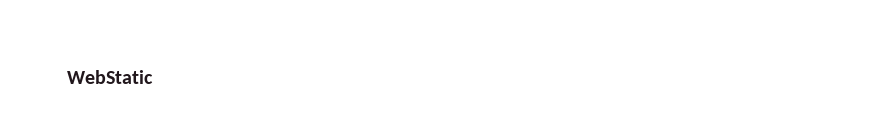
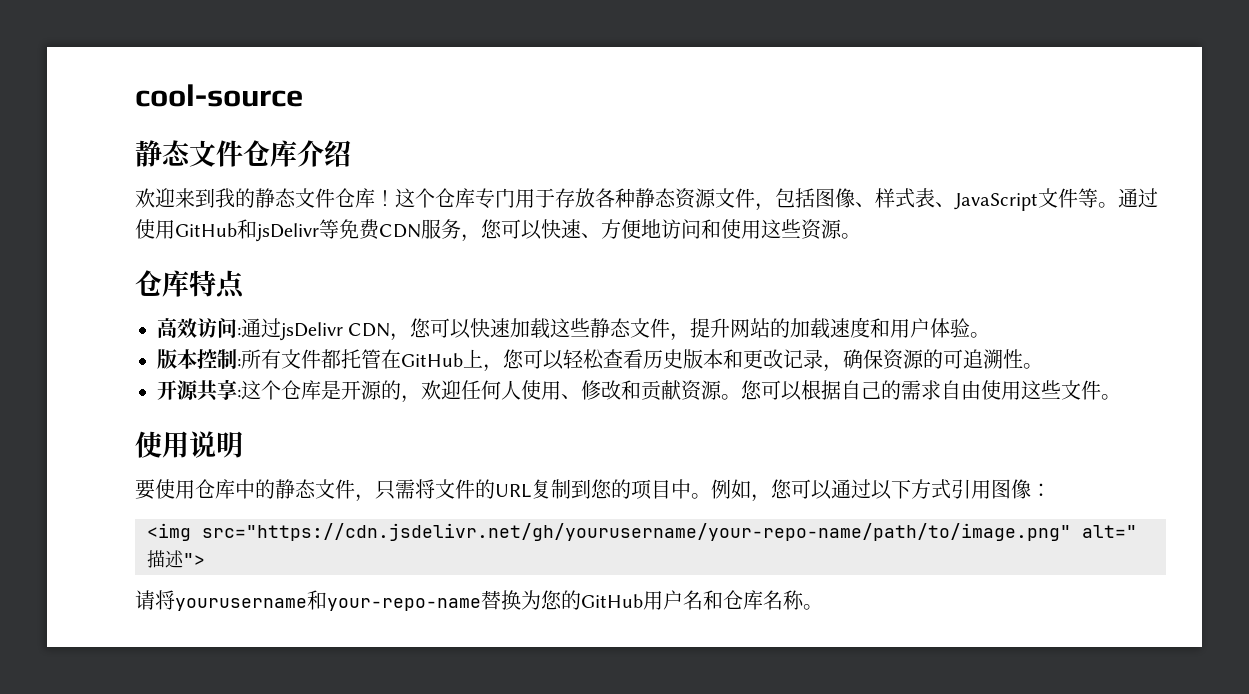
- WebStatic
+ cool-source
+ 静态文件仓库介绍
+ 欢迎来到我的静态文件仓库！这个仓库专门用于存放各种静态资源文件，包括图像、样式表、JavaScript文件等。通过使用GitHub和jsDelivr等免费CDN服务，您可以快速、方便地访问和使用这些资源。
+ 仓库特点
+ 高效访问:通过jsDelivr CDN，您可以快速加载这些静态文件，提升网站的加载速度和用户体验。
+ 版本控制:所有文件都托管在GitHub上，您可以轻松查看历史版本和更改记录，确保资源的可追溯性。
+ 开源共享:这个仓库是开源的，欢迎任何人使用、修改和贡献资源。您可以根据自己的需求自由使用这些文件。
+ 使用说明
+ 要使用仓库中的静态文件，只需将文件的URL复制到您的项目中。例如，您可以通过以下方式引用图像：
+ <img src="https://cdn.jsdelivr.net/gh/yourusername/your-repo-name/path/to/image.png" alt="描述">
+ 请将yourusername和your-repo-name替换为您的GitHub用户名和仓库名称。

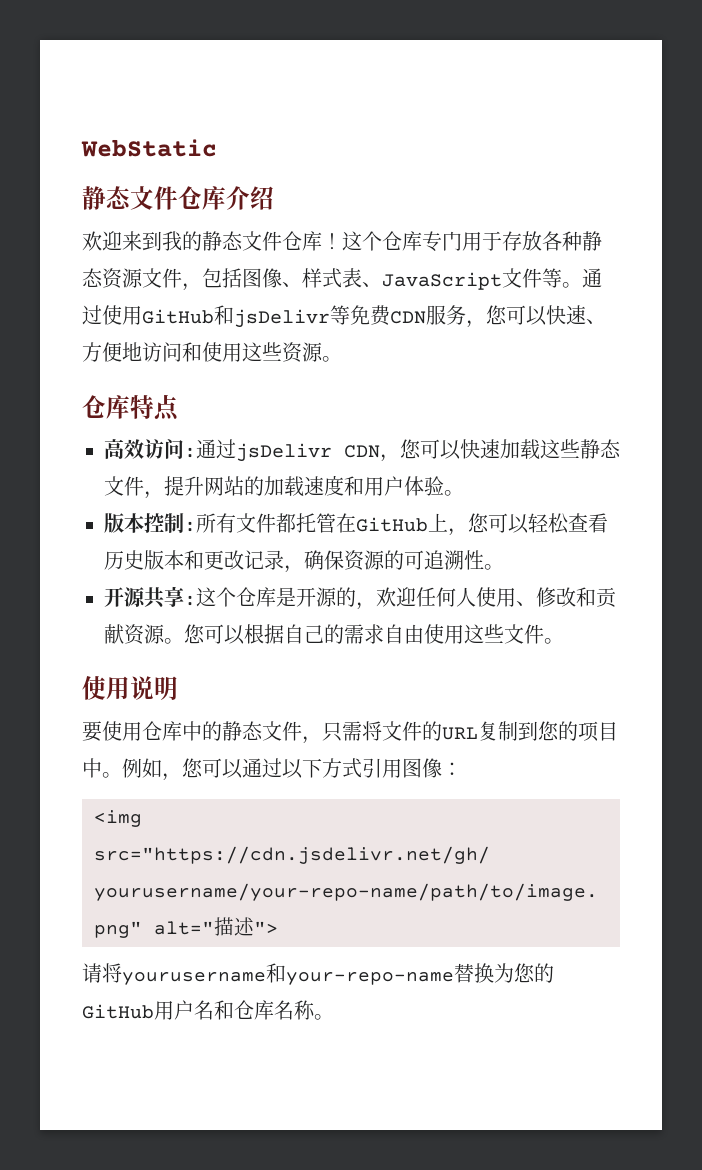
- cool-source
+ WebStatic

